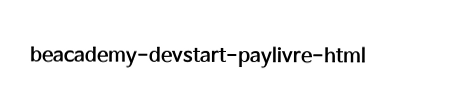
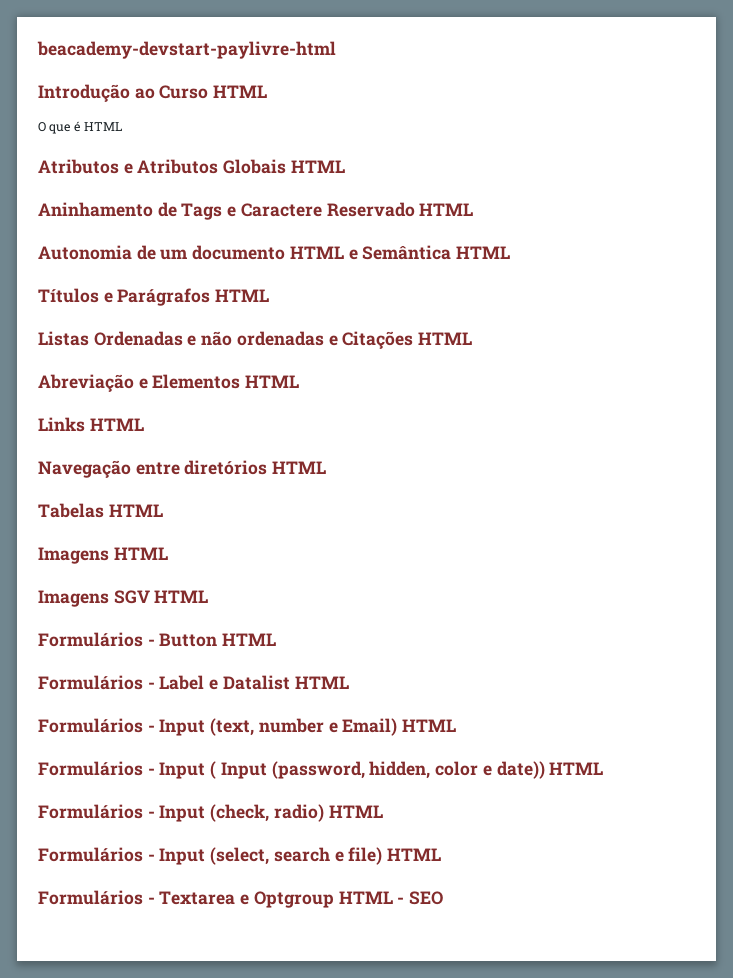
+ Introdução ao Curso HTML
+ O que é HTML
+ Atributos e Atributos Globais HTML
+ Aninhamento de Tags e Caractere Reservado HTML
+ Autonomia de um documento HTML e Semântica HTML
+ Títulos e Parágrafos HTML
+ Listas Ordenadas e não ordenadas e Citações HTML
+ Abreviação e Elementos HTML
+ Links HTML
+ Navegação entre diretórios HTML
+ Tabelas HTML
+ Imagens HTML
+ Imagens SGV HTML
+ Formulários - Button HTML
+ Formulários - Label e Datalist HTML
+ Formulários - Input (text, number e Email) HTML
+ Formulários - Input ( Input (password, hidden, color e date)) HTML
+ Formulários - Input (check, radio) HTML
+ Formulários - Input (select, search e file) HTML
+ Formulários - Textarea e Optgroup HTML - SEO

